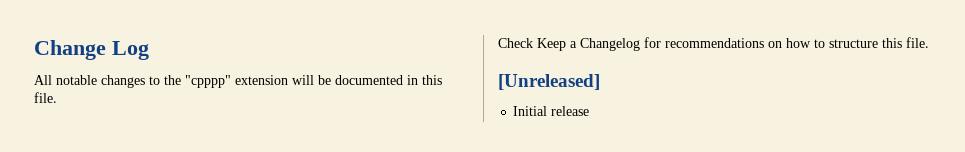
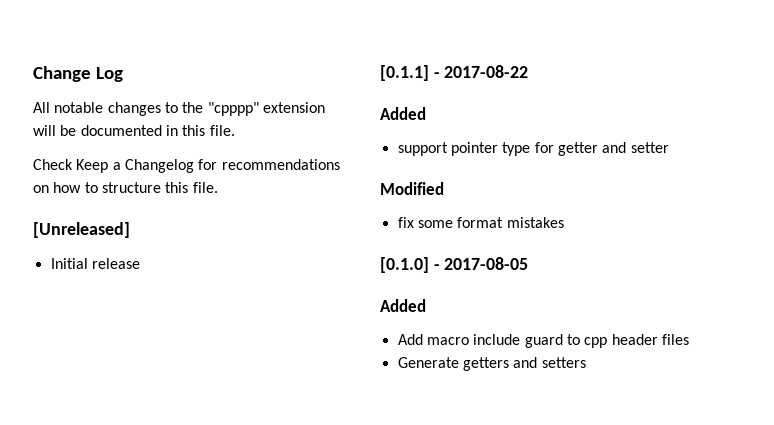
+ [0.1.1] - 2017-08-22
+ Added
+ support pointer type for getter and setter
+ Modified
+ fix some format mistakes
+ [0.1.0] - 2017-08-05
+ Added
+ Add macro include guard to cpp header files
+ Generate getters and setters

